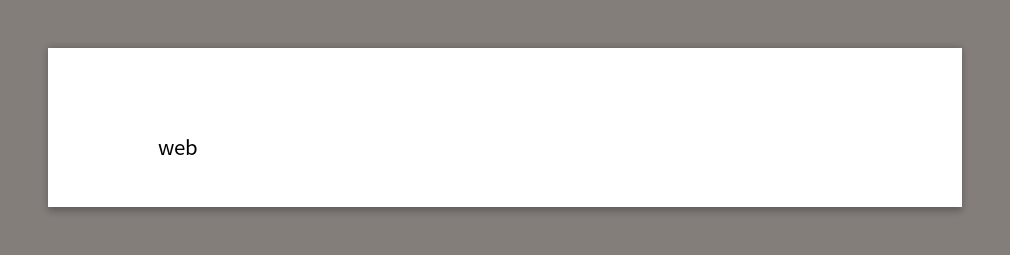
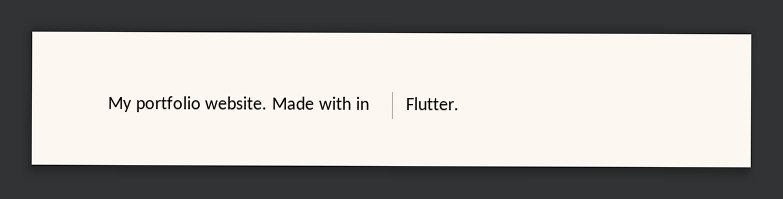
- web
+ My portfolio website. Made with in Flutter.

